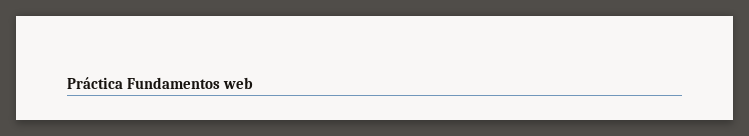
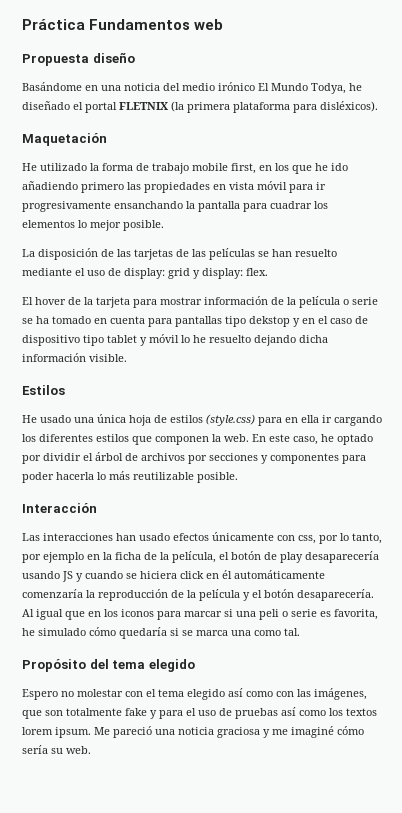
+ Propuesta diseño
+ Basándome en una noticia del medio irónico El Mundo Todya, he diseñado el portal FLETNIX (la primera plataforma para disléxicos).
+ Maquetación
+ He utilizado la forma de trabajo mobile first, en los que he ido añadiendo primero las propiedades en vista móvil para ir progresivamente ensanchando la pantalla para cuadrar los elementos lo mejor posible.
+ La disposición de las tarjetas de las películas se han resuelto mediante el uso de display: grid y display: flex.
+ El hover de la tarjeta para mostrar información de la película o serie se ha tomado en cuenta para pantallas tipo dekstop y en el caso de dispositivo tipo tablet y móvil lo he resuelto dejando dicha información visible.
+ Estilos
+ He usado una única hoja de estilos (style.css) para en ella ir cargando los diferentes estilos que componen la web. En este caso, he optado por dividir el árbol de archivos por secciones y componentes para poder hacerla lo más reutilizable posible.
+ Interacción
+ Las interacciones han usado efectos únicamente con css, por lo tanto, por ejemplo en la ficha de la película, el botón de play desaparecería usando JS y cuando se hiciera click en él automáticamente comenzaría la reproducción de la película y el botón desaparecería. Al igual que en los iconos para marcar si una peli o serie es favorita, he simulado cómo quedaría si se marca una como tal.
+ Propósito del tema elegido
+ Espero no molestar con el tema elegido así como con las imágenes, que son totalmente fake y para el uso de pruebas así como los textos lorem ipsum. Me pareció una noticia graciosa y me imaginé cómo sería su web.

